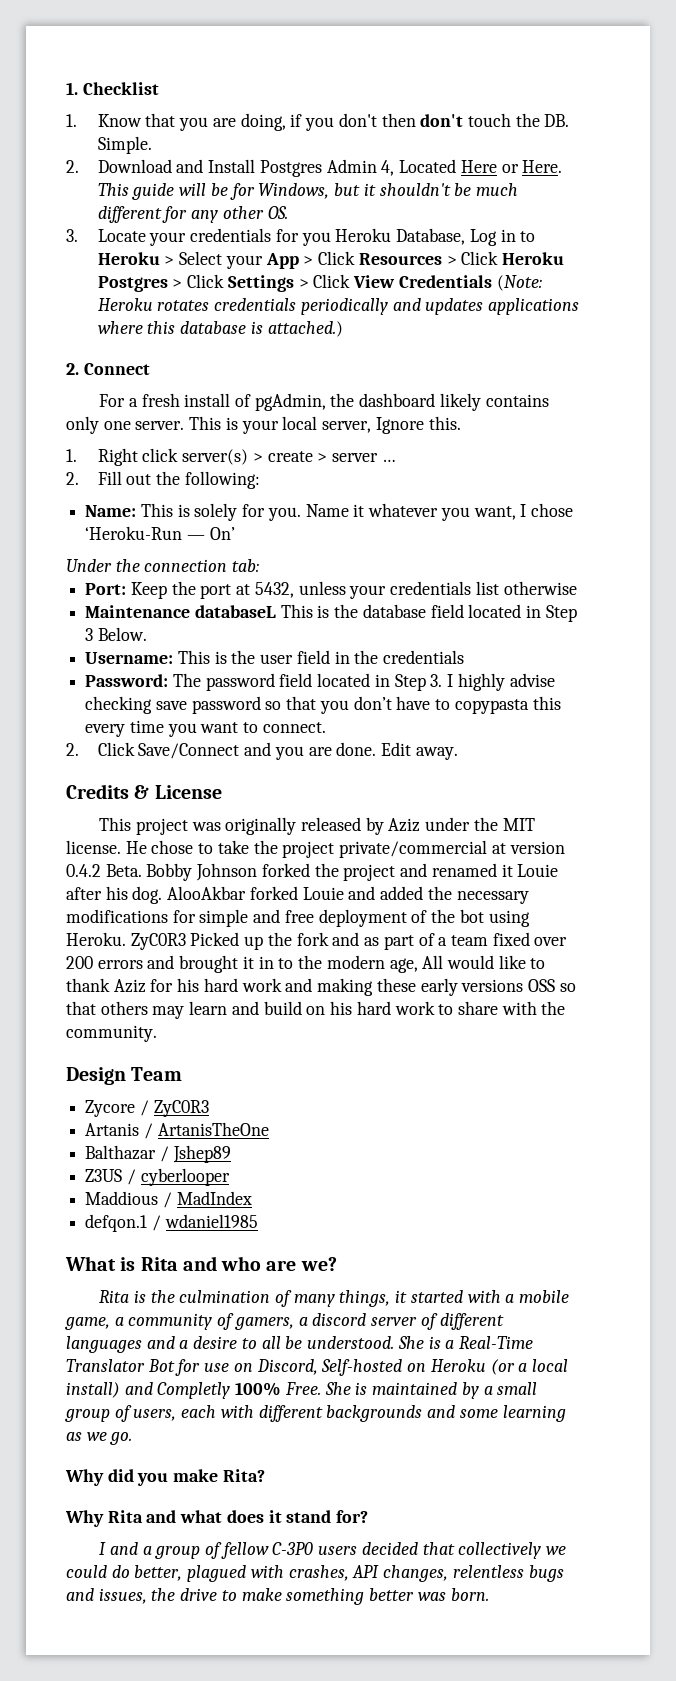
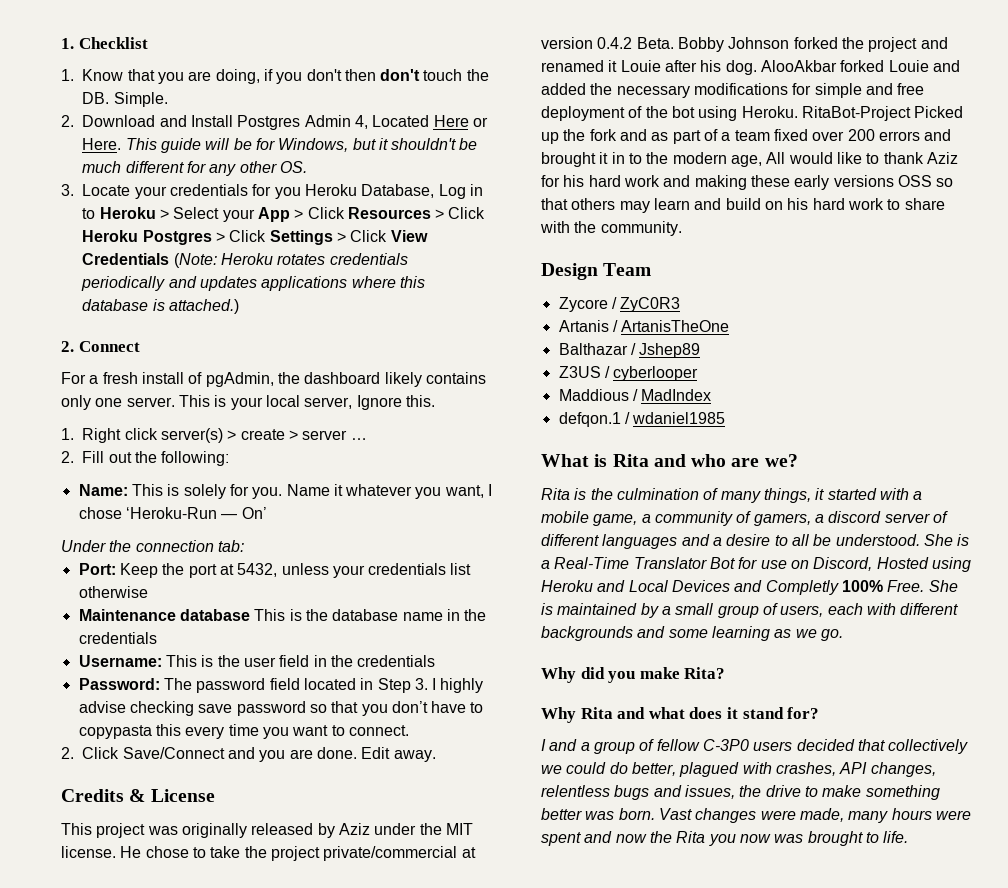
- Maintenance databaseL This is the database field located in Step 3 Below.
+ Maintenance database This is the database name in the credentials
- ZyC0R3 Picked up the fork and as part of a team fixed over 200 errors and brought it in to the modern age, All would like to thank Aziz for his hard work and making these early versions OSS so that others may learn and build on his hard work to share with the community.
+ RitaBot-Project Picked up the fork and as part of a team fixed over 200 errors and brought it in to the modern age, All would like to thank Aziz for his hard work and making these early versions OSS so that others may learn and build on his hard work to share with the community.
- She is a Real-Time Translator Bot for use on Discord, Self-hosted on Heroku (or a local install) and Completly 100% Free.
+ She is a Real-Time Translator Bot for use on Discord, Hosted using Heroku and Local Devices and Completly 100% Free.
+ Vast changes were made, many hours were spent and now the Rita you now was brought to life.

